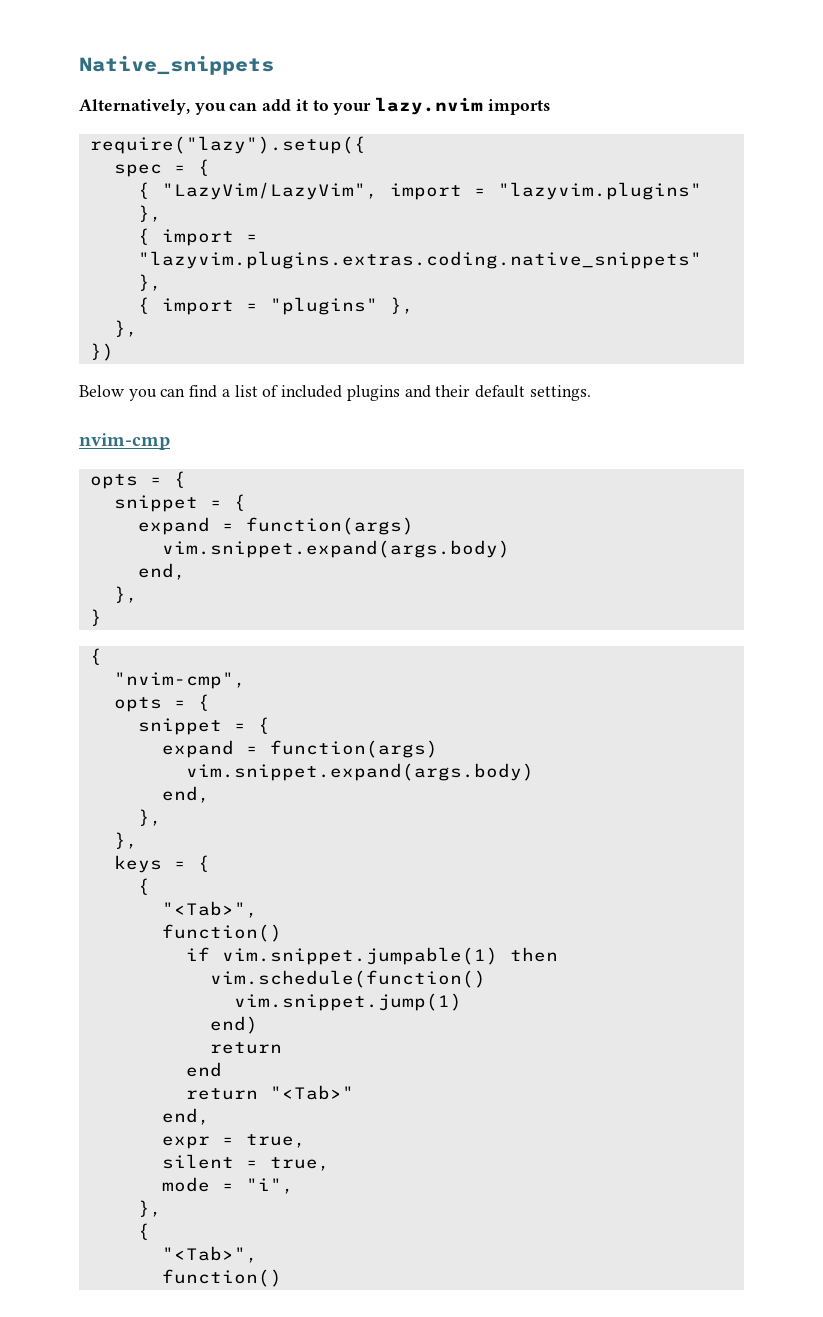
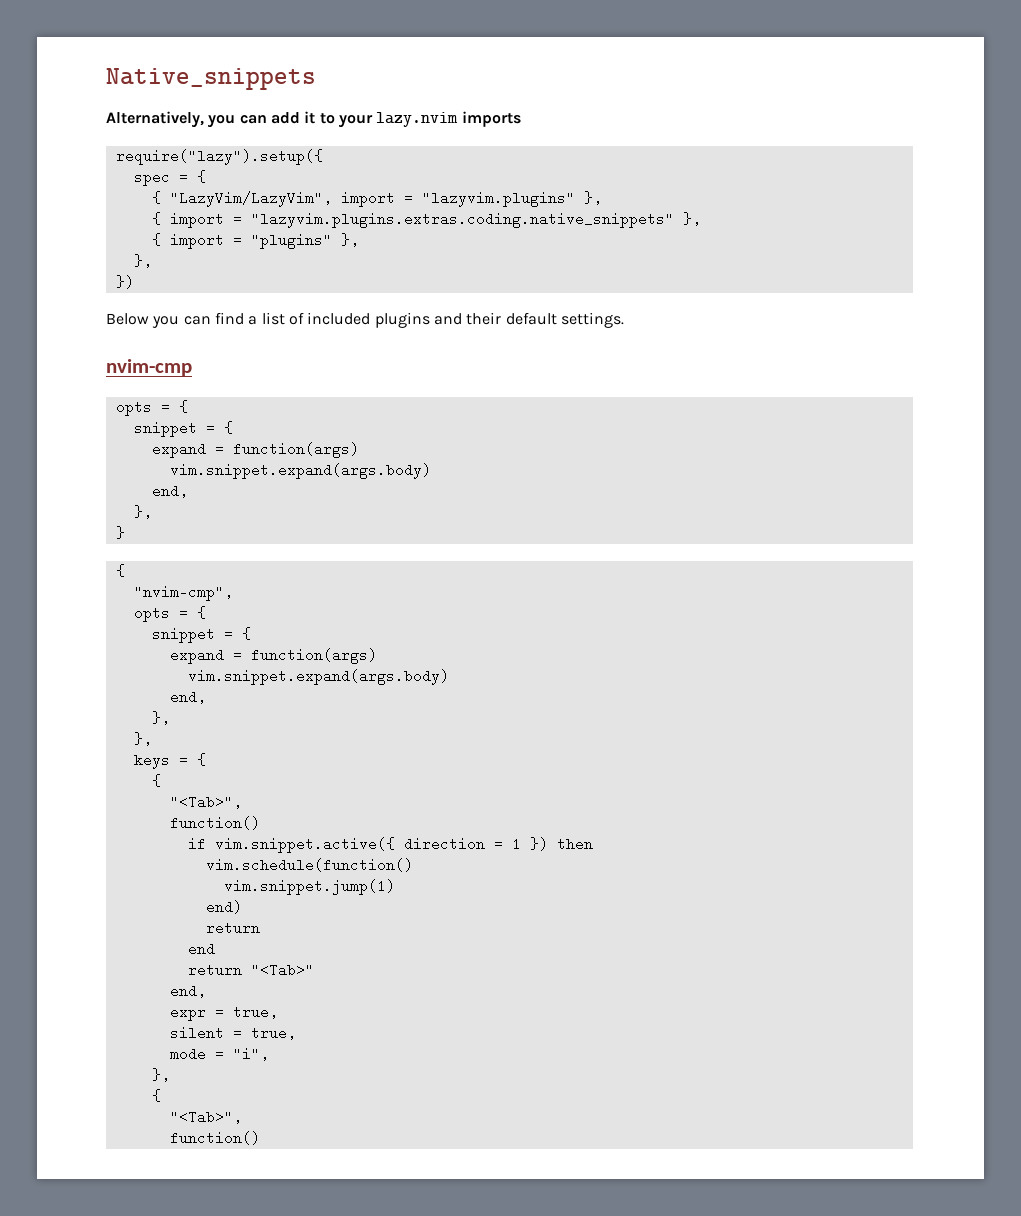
- if vim.snippet.jumpable(1) then
+ if vim.snippet.active({ direction = 1 }) then

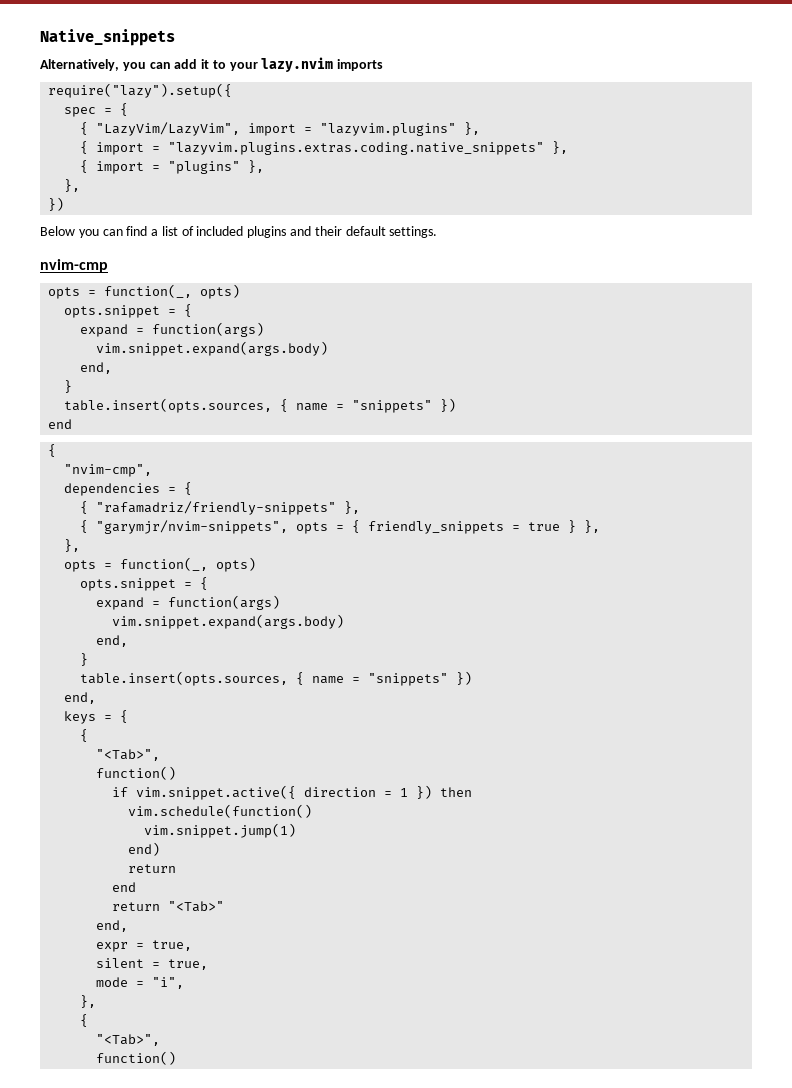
  nvim-cmp
- opts = {
- snippet = {
+ opts = function(_, opts)
+ opts.snippet = {
  expand = function(args)
  vim.snippet.expand(args.body)
  end,
- },
  }
+ table.insert(opts.sources, { name = "snippets" })
+ end
  {
  "nvim-cmp",
- opts = {
- snippet = {
+ dependencies = {
+ { "rafamadriz/friendly-snippets" },
+ { "garymjr/nvim-snippets", opts = { friendly_snippets = true } },
+ },
+ opts = function(_, opts)
+ opts.snippet = {
  expand = function(args)
  vim.snippet.expand(args.body)
  end,
- },
- },
+ }
+ table.insert(opts.sources, { name = "snippets" })
+ end,

